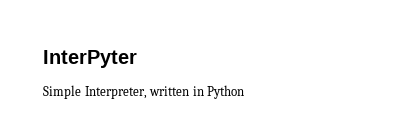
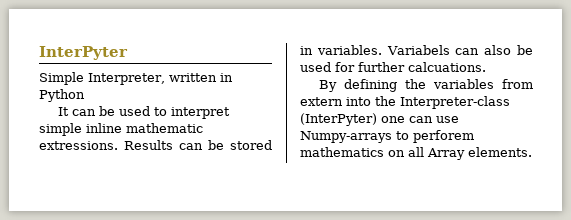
+ It can be used to interpret simple inline mathematic extressions. Results can be stored in variables. Variabels can also be used for further calcuations.
+ By defining the variables from extern into the Interpreter-class (InterPyter) one can use Numpy-arrays to perforem mathematics on all Array elements.

